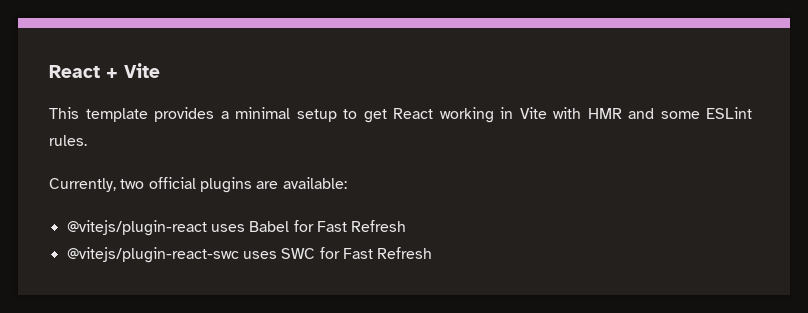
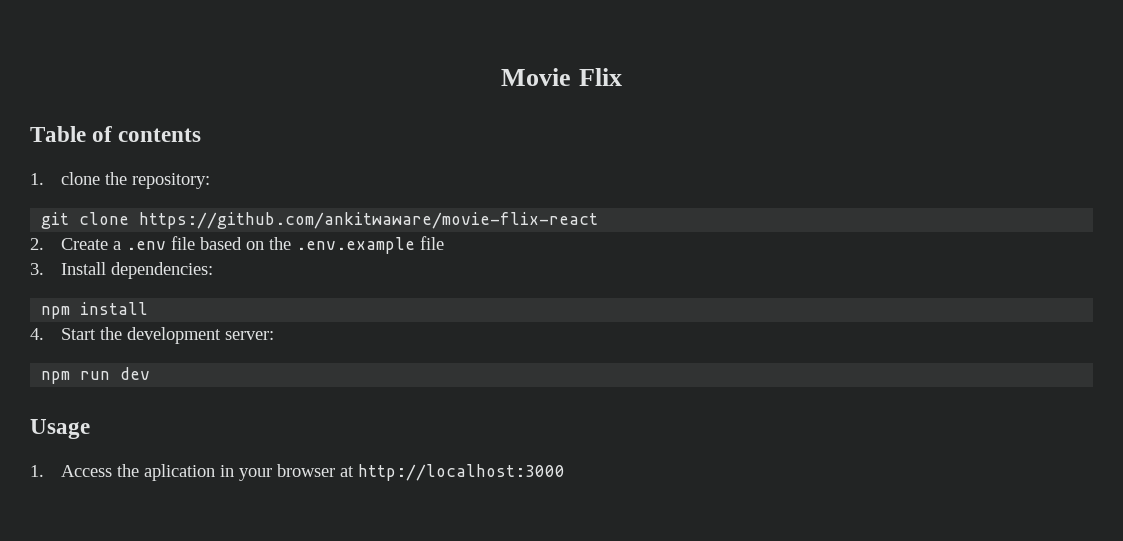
- React + Vite
- This template provides a minimal setup to get React working in Vite with HMR and some ESLint rules.
- Currently, two official plugins are available:
- @vitejs/plugin-react uses Babel for Fast Refresh
- @vitejs/plugin-react-swc uses SWC for Fast Refresh
+ Movie Flix
+ Table of contents
+ 1. clone the repository:
+ git clone https://github.com/ankitwaware/movie-flix-react
+ 2. Create a .env file based on the .env.example file
+ 3. Install dependencies:
+ npm install
+ 4. Start the development server:
+ npm run dev
+ Usage
+ 1. Access the aplication in your browser at http://localhost:3000

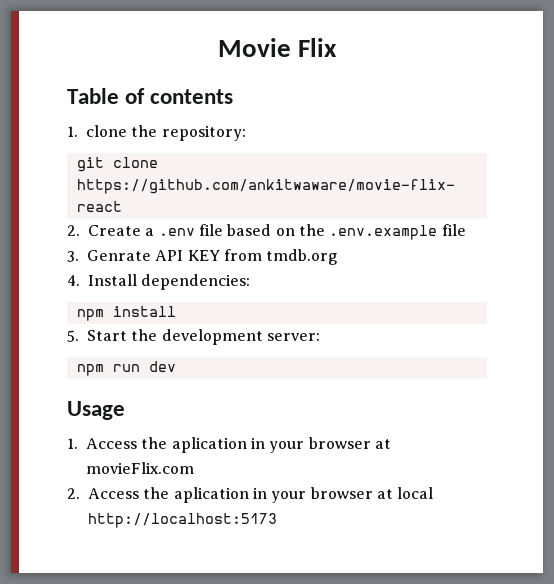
- 3. Install dependencies:
+ 3. Genrate API KEY from tmdb.org
+ 4. Install dependencies:
- 4. Start the development server:
+ 5. Start the development server:
- 1. Access the aplication in your browser at http://localhost:3000
+ 1. Access the aplication in your browser at movieFlix.com
+ 2. Access the aplication in your browser at local http://localhost:5173

